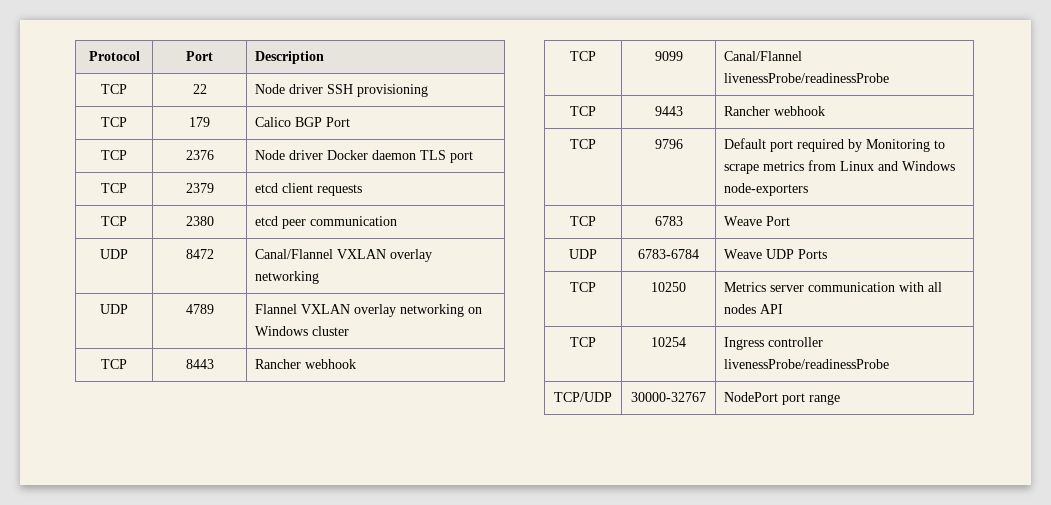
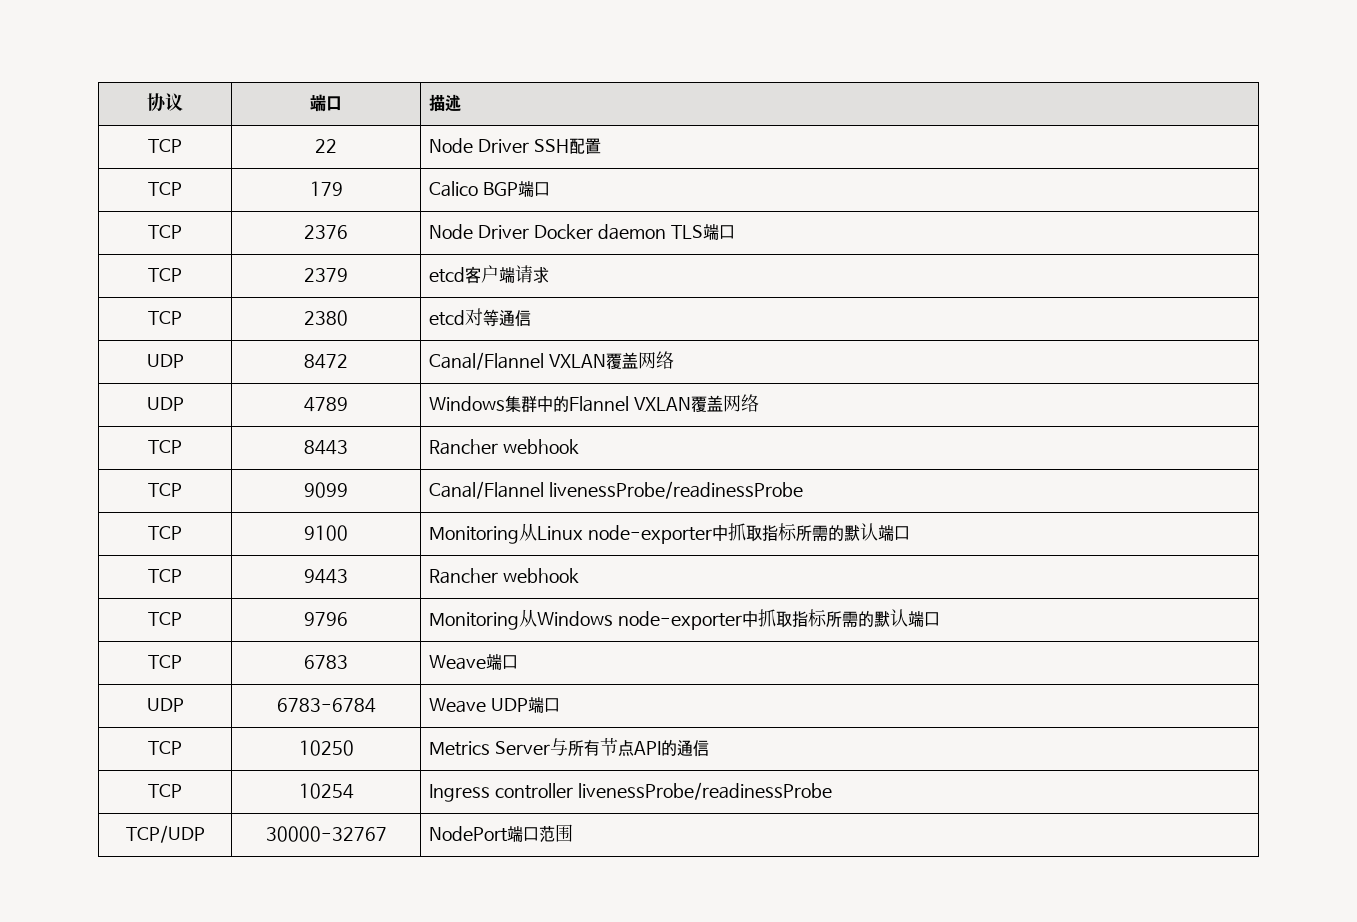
- Protocol | Port | Description
+ 协议 | 端口 | 描述
- TCP | 22 | Node driver SSH provisioning
+ TCP | 22 | Node Driver SSH配置
- TCP | 179 | Calico BGP Port
+ TCP | 179 | Calico BGP端口
- TCP | 2376 | Node driver Docker daemon TLS port
+ TCP | 2376 | Node Driver Docker daemon TLS端口
- TCP | 2379 | etcd client requests
+ TCP | 2379 | etcd客户端请求
- TCP | 2380 | etcd peer communication
+ TCP | 2380 | etcd对等通信
- UDP | 8472 | Canal/Flannel VXLAN overlay networking
+ UDP | 8472 | Canal/Flannel VXLAN覆盖网络
- UDP | 4789 | Flannel VXLAN overlay networking on Windows cluster
+ UDP | 4789 | Windows集群中的Flannel VXLAN覆盖网络
+ TCP | 9100 | Monitoring从Linux node-exporter中抓取指标所需的默认端口
- TCP | 9796 | Default port required by Monitoring to scrape metrics from Linux and Windows node-exporters
+ TCP | 9796 | Monitoring从Windows node-exporter中抓取指标所需的默认端口
- TCP | 6783 | Weave Port
+ TCP | 6783 | Weave端口
- UDP | 6783-6784 | Weave UDP Ports
+ UDP | 6783-6784 | Weave UDP端口
- TCP | 10250 | Metrics server communication with all nodes API
+ TCP | 10250 | Metrics Server与所有节点API的通信
- TCP/UDP | 30000-32767 | NodePort port range
+ TCP/UDP | 30000-32767 | NodePort端口范围

